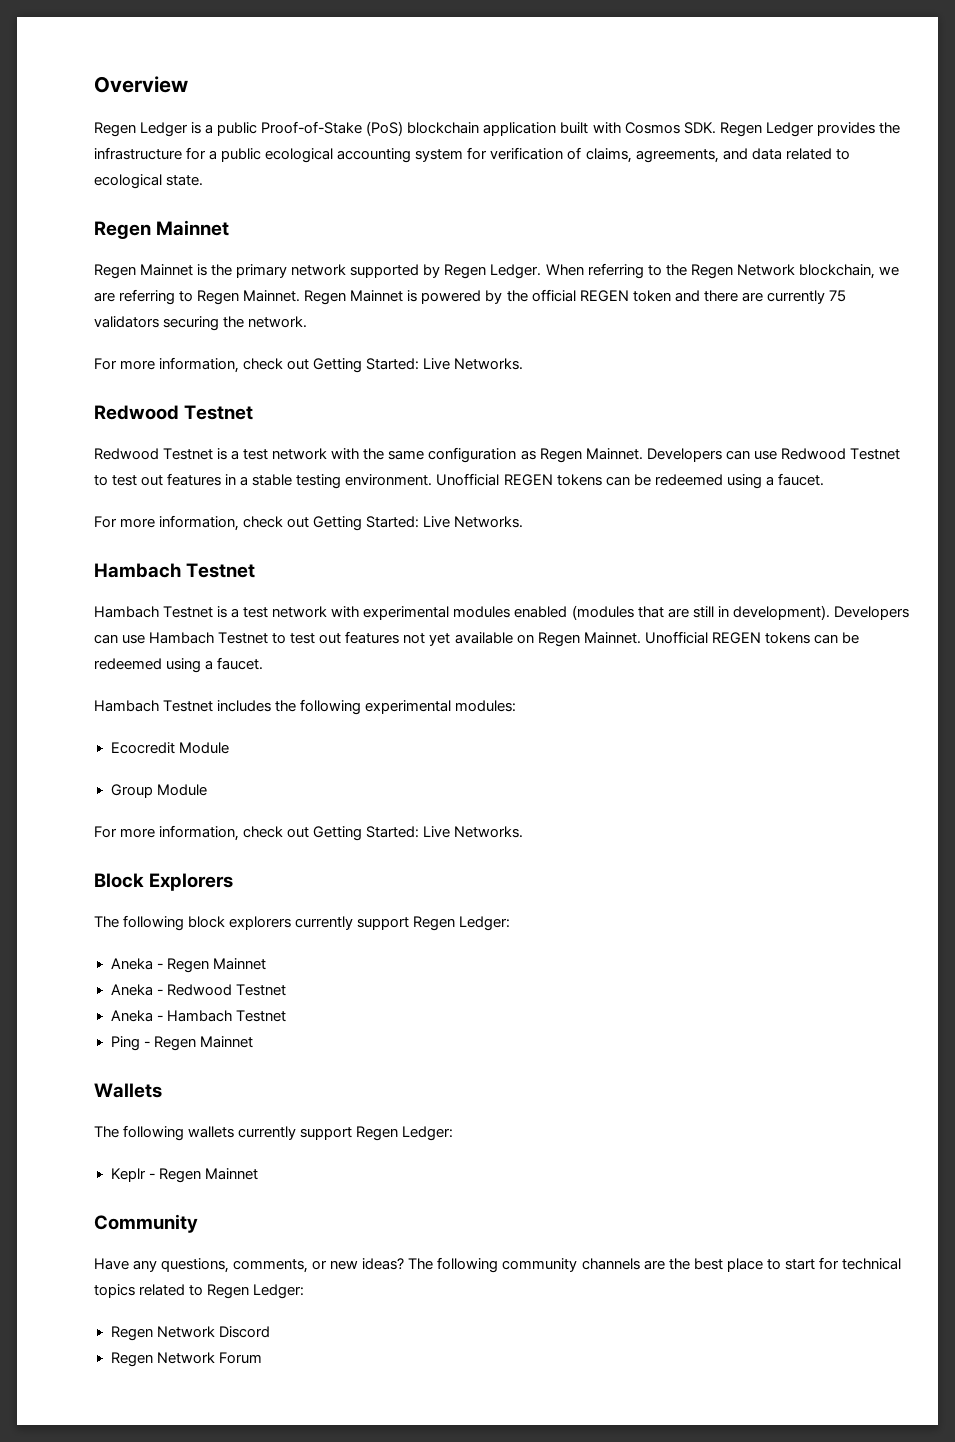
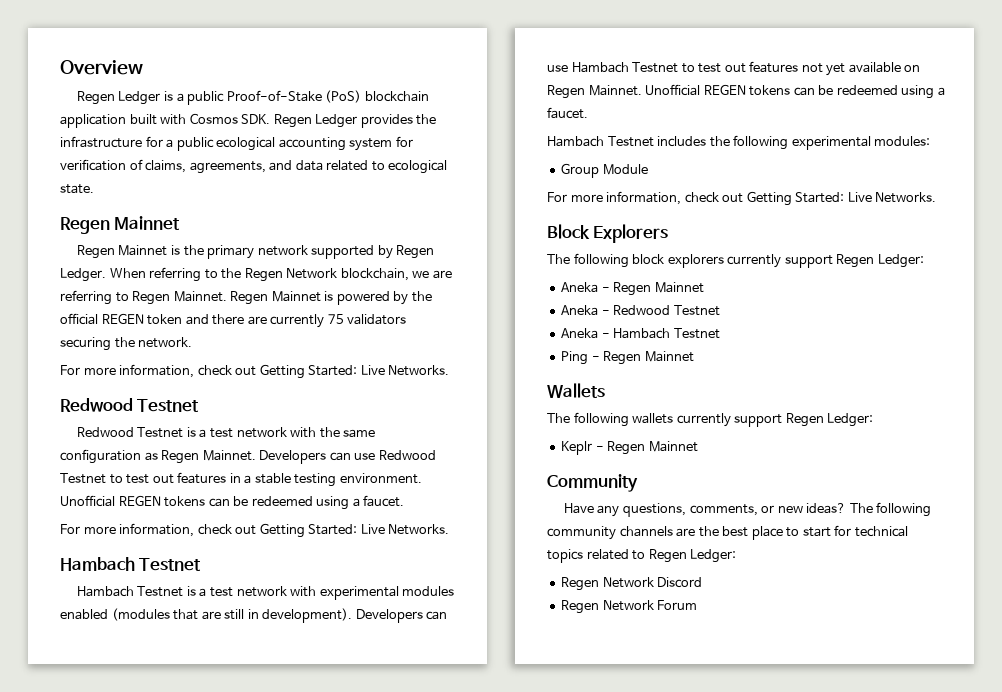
- Ecocredit Module

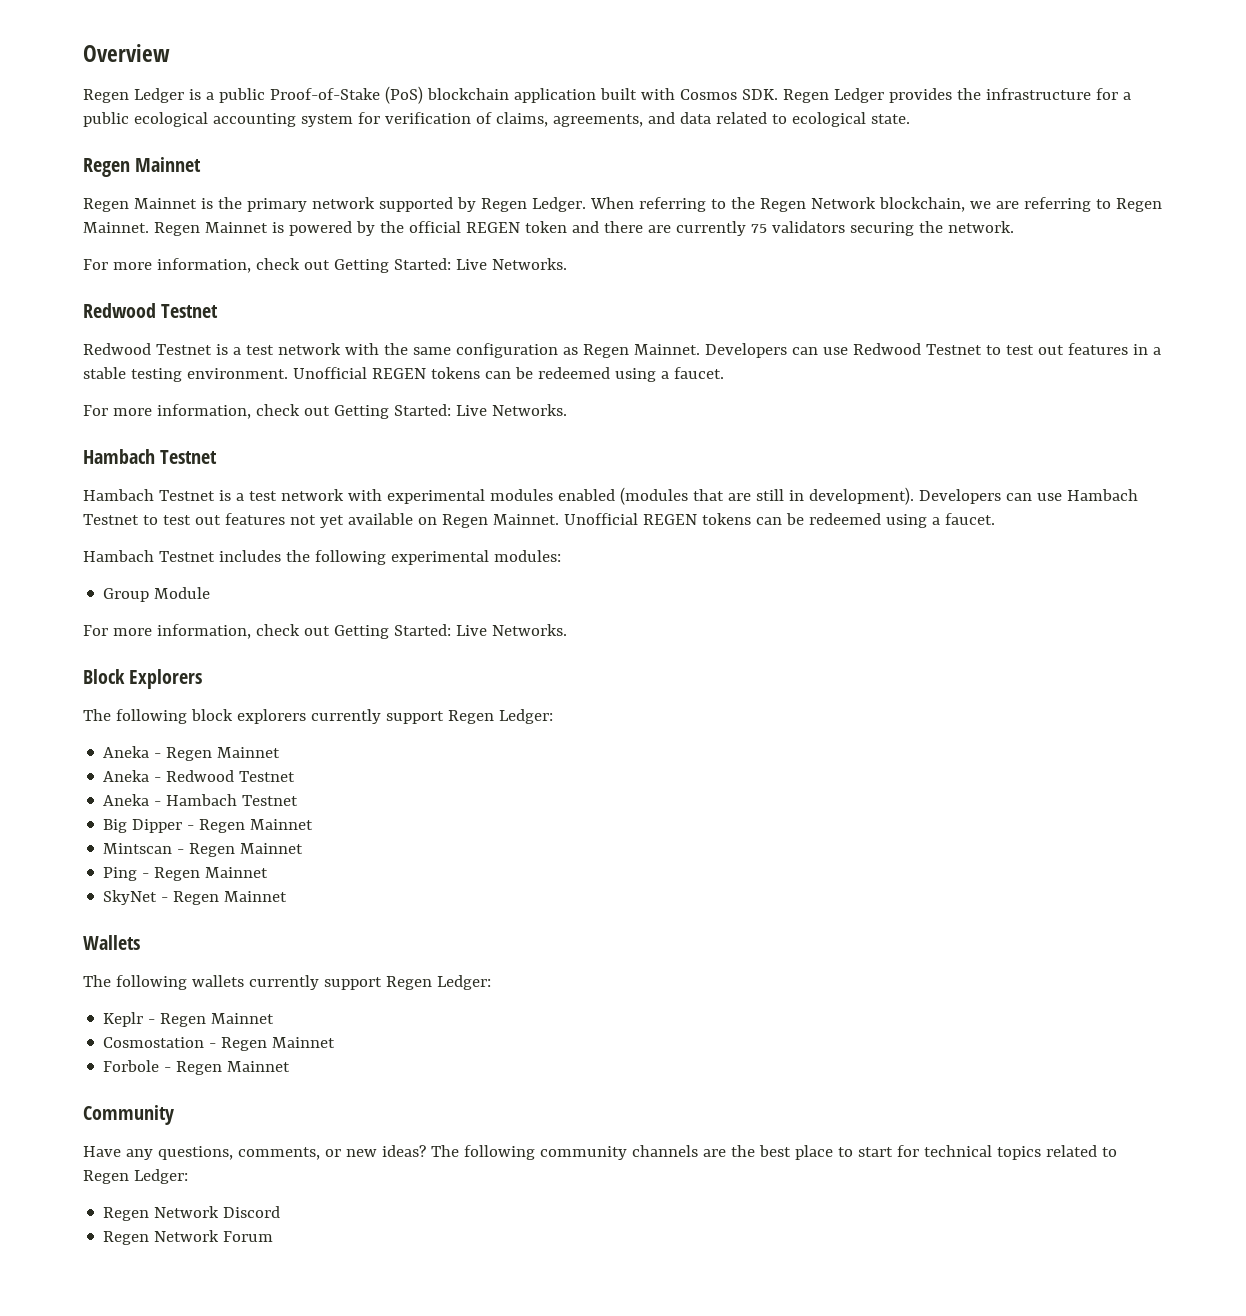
+ Big Dipper - Regen Mainnet
+ Mintscan - Regen Mainnet
+ SkyNet - Regen Mainnet
+ Cosmostation - Regen Mainnet
+ Forbole - Regen Mainnet

